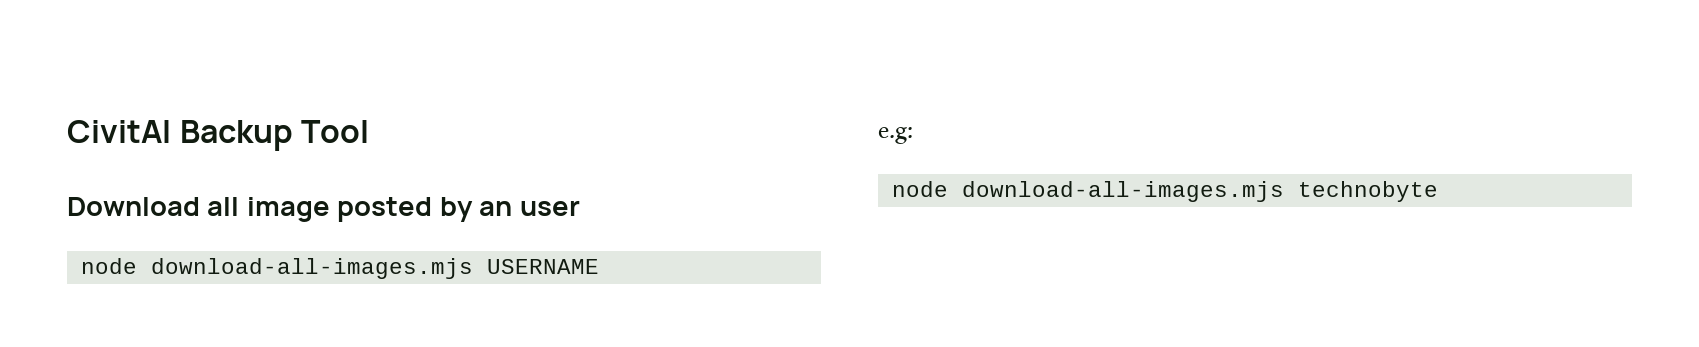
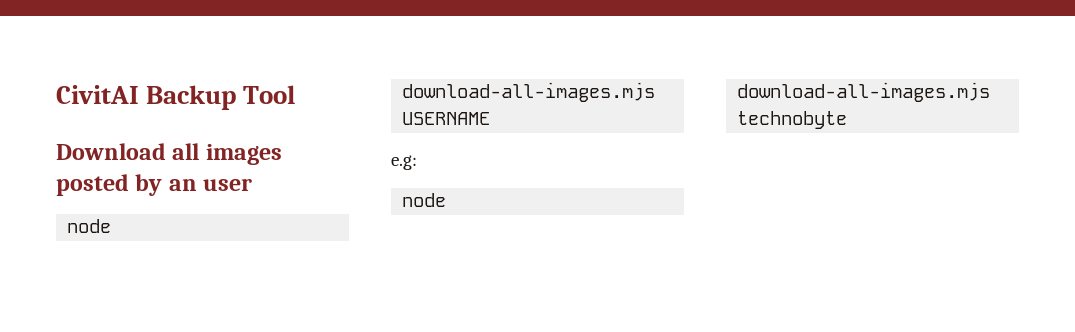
- Download all image posted by an user
+ Download all images posted by an user

